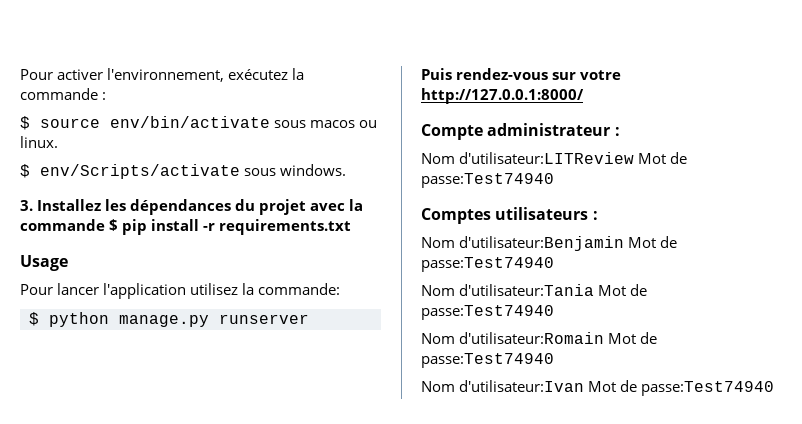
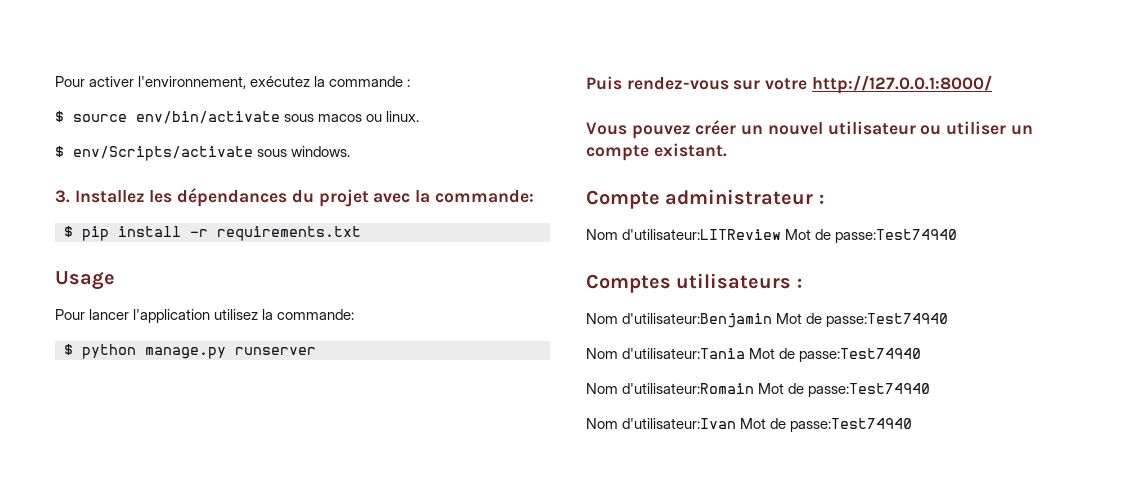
- 3. Installez les dépendances du projet avec la commande $ pip install -r requirements.txt
+ 3. Installez les dépendances du projet avec la commande:
+ $ pip install -r requirements.txt
+ Vous pouvez créer un nouvel utilisateur ou utiliser un compte existant.

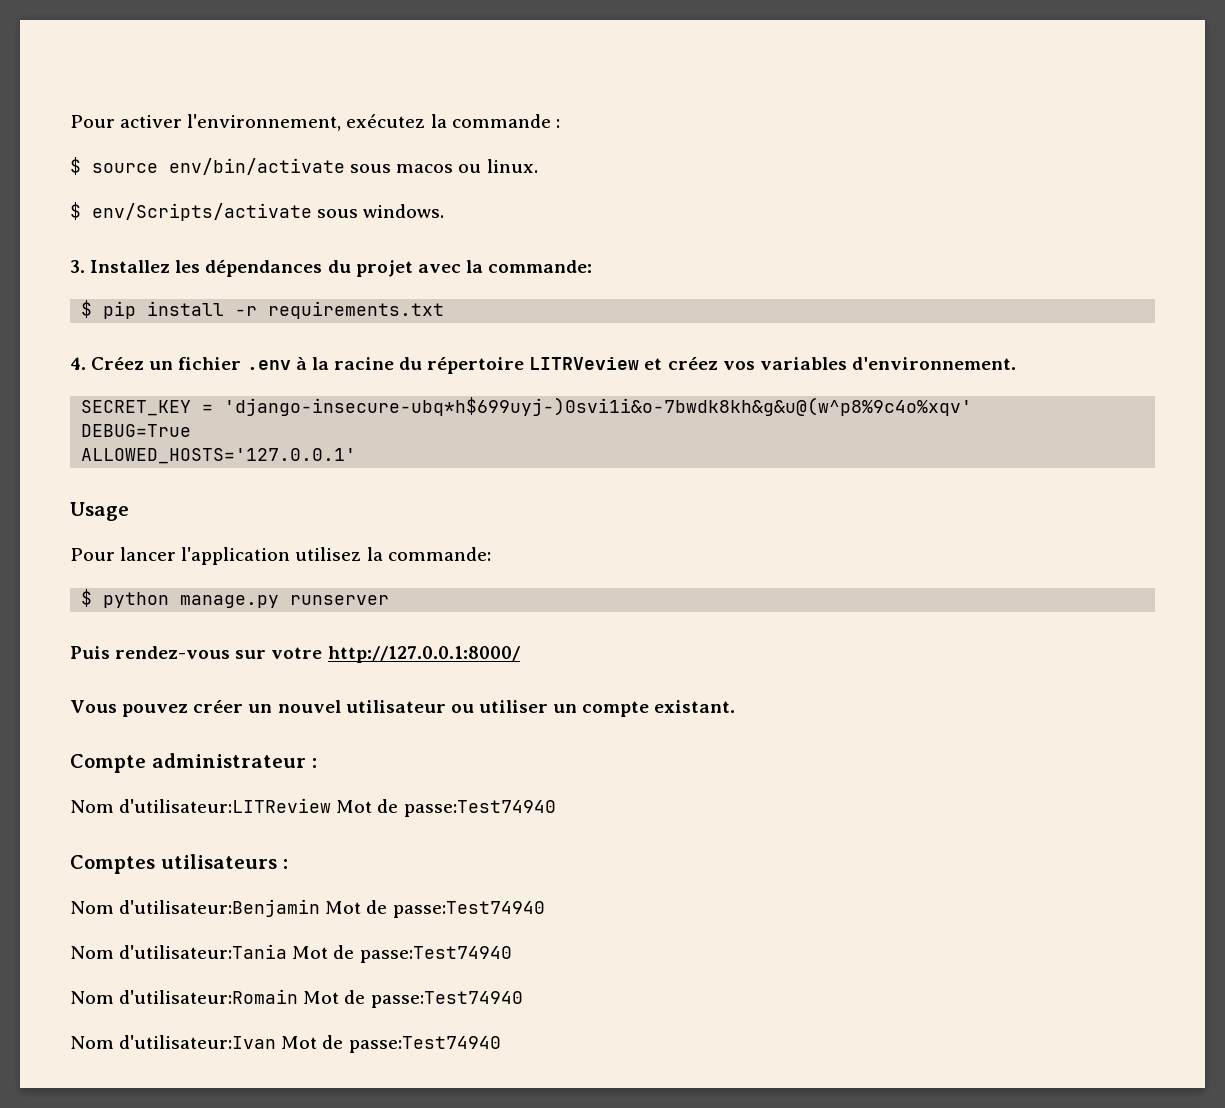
+ 4. Créez un fichier .env à la racine du répertoire LITRVeview et créez vos variables d'environnement.
+ SECRET_KEY = 'django-insecure-ubq*h$699uyj-)0svi1i&o-7bwdk8kh&g&u@(w^p8%9c4o%xqv'
+ DEBUG=True
+ ALLOWED_HOSTS='127.0.0.1'

